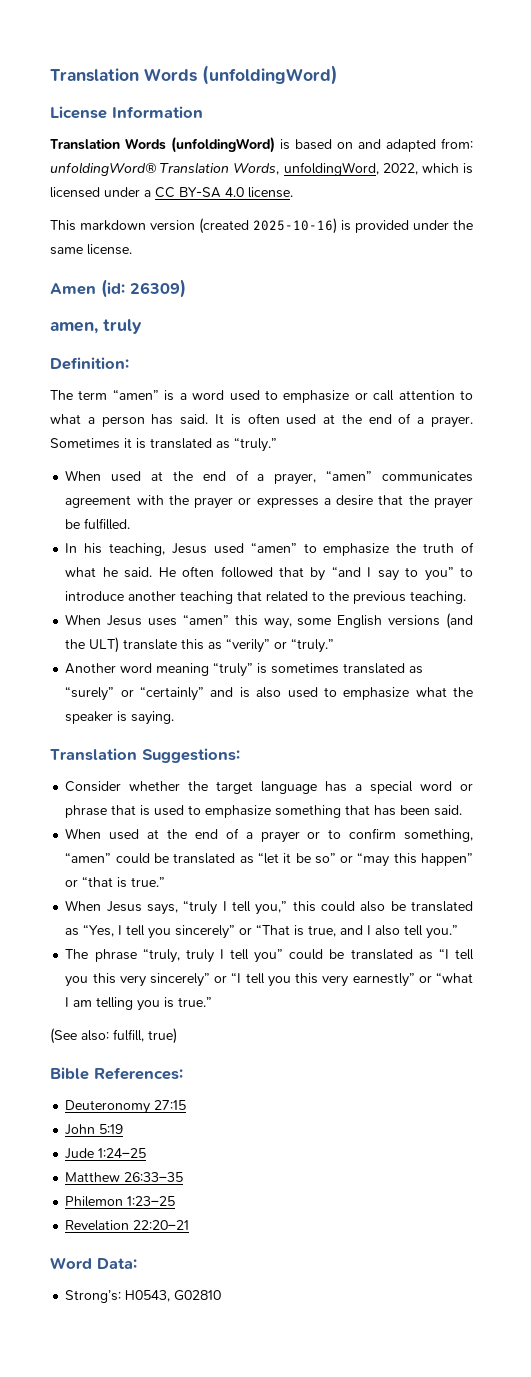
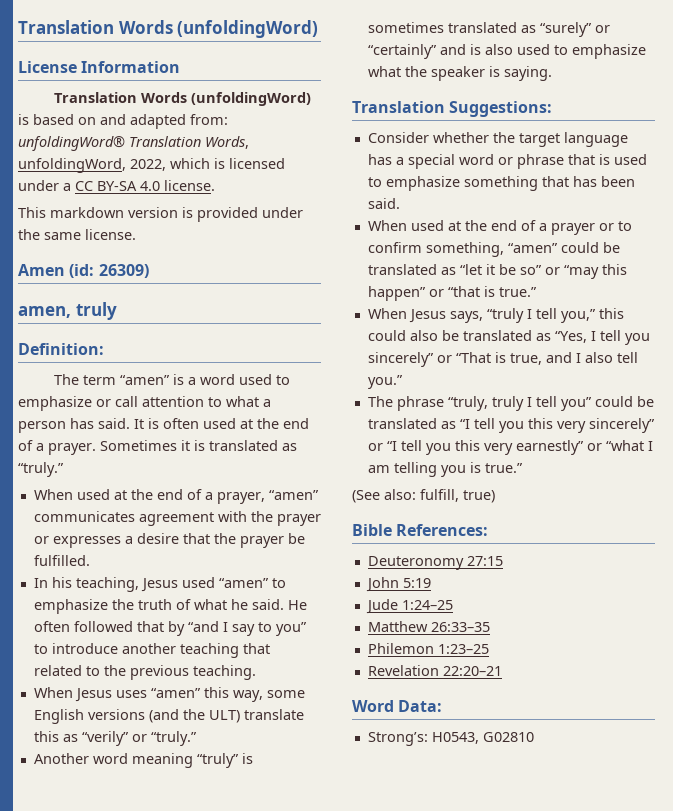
- This markdown version (created 2025-10-16) is provided under the same license.
+ This markdown version is provided under the same license.

